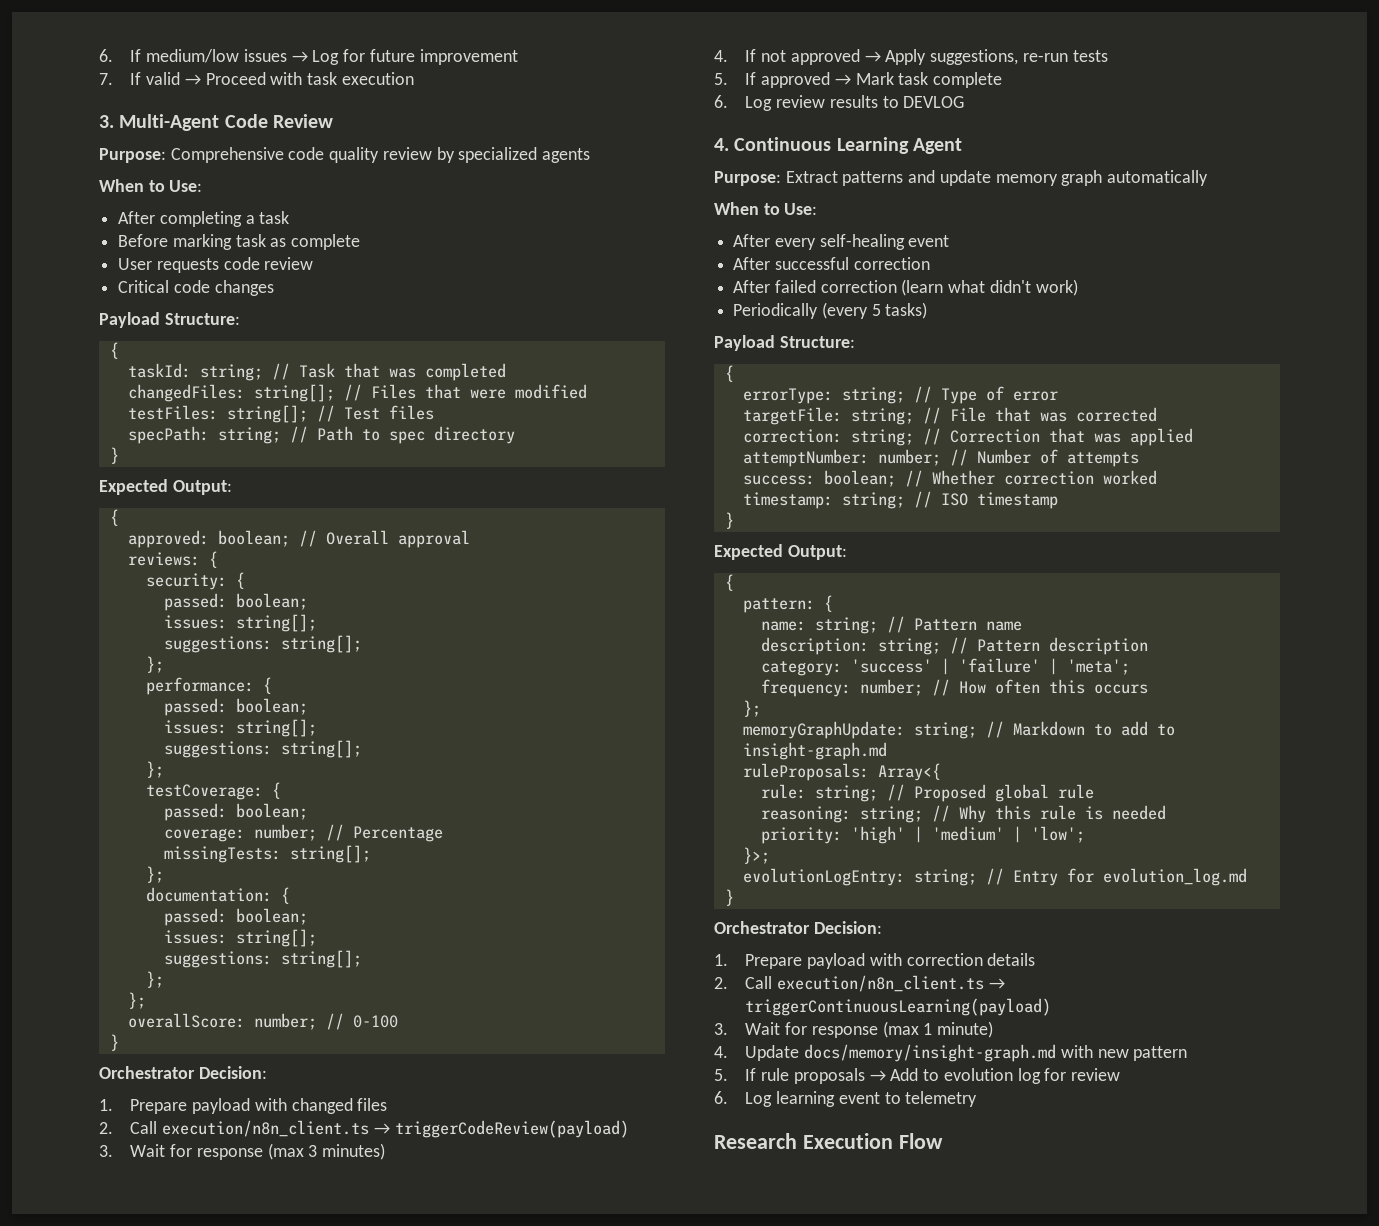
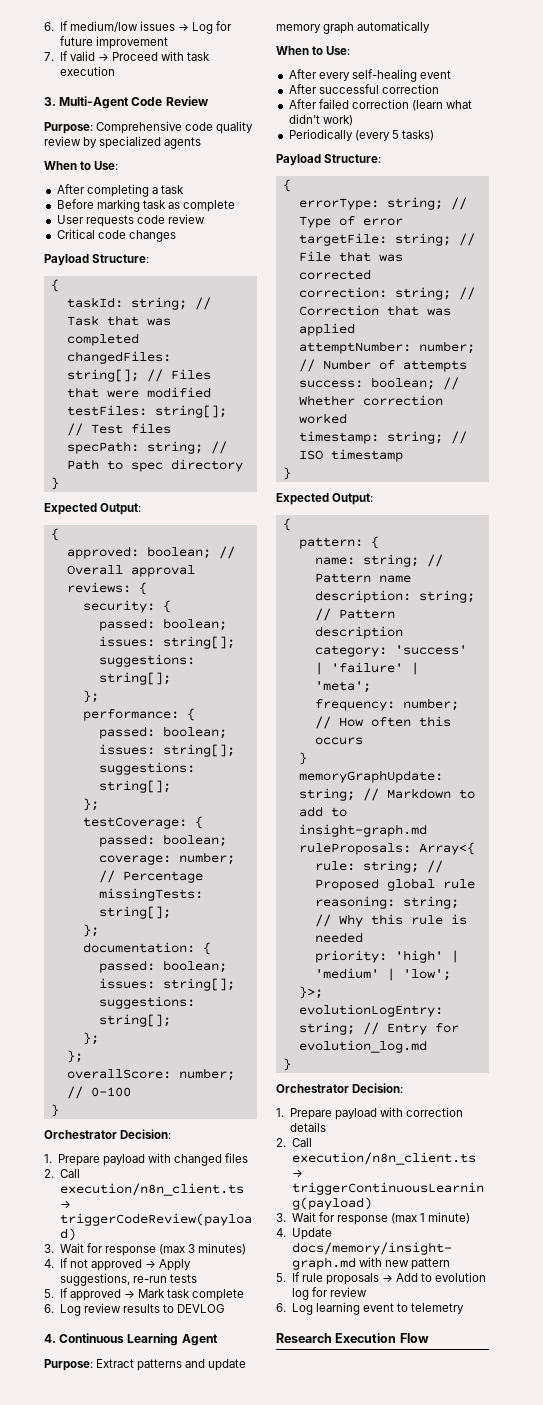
  frequency: number; // How often this occurs
- };
+ }

